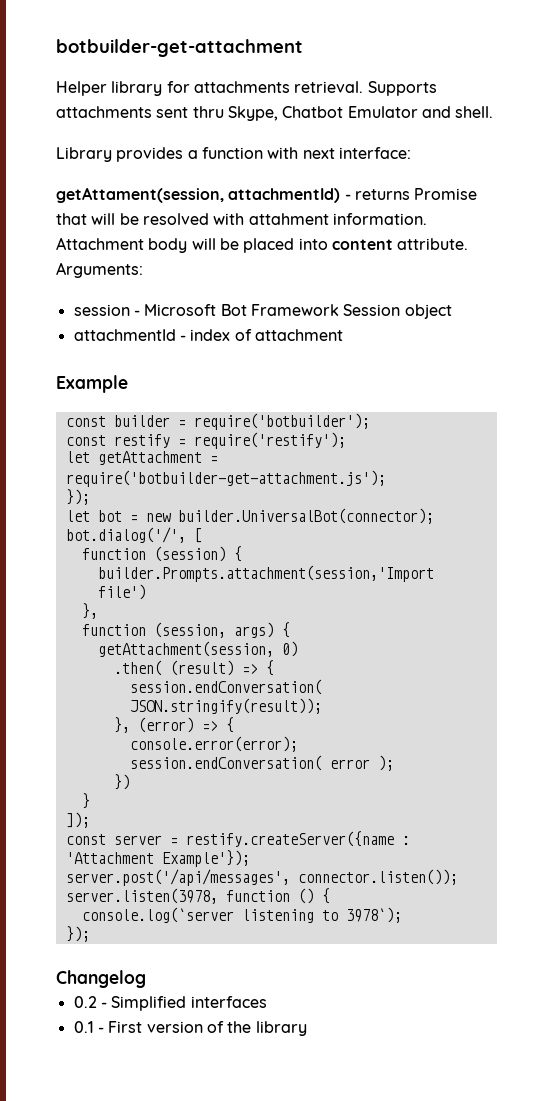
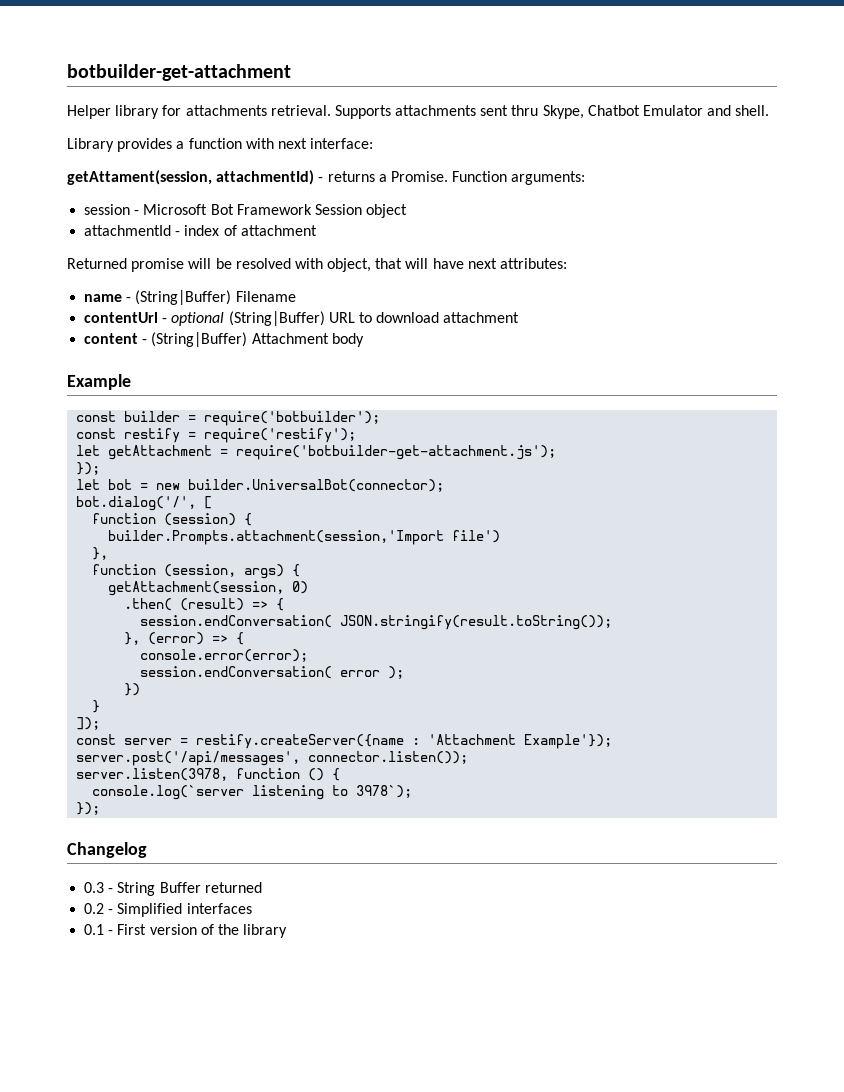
- getAttament(session, attachmentId) - returns Promise that will be resolved with attahment information. Attachment body will be placed into content attribute. Arguments:
+ getAttament(session, attachmentId) - returns a Promise. Function arguments:
+ Returned promise will be resolved with object, that will have next attributes:
+ name - (String|Buffer) Filename
+ contentUrl - optional (String|Buffer) URL to download attachment
+ content - (String|Buffer) Attachment body
- session.endConversation( JSON.stringify(result));
+ session.endConversation( JSON.stringify(result.toString());
+ 0.3 - String Buffer returned

